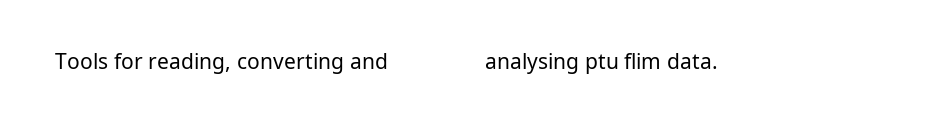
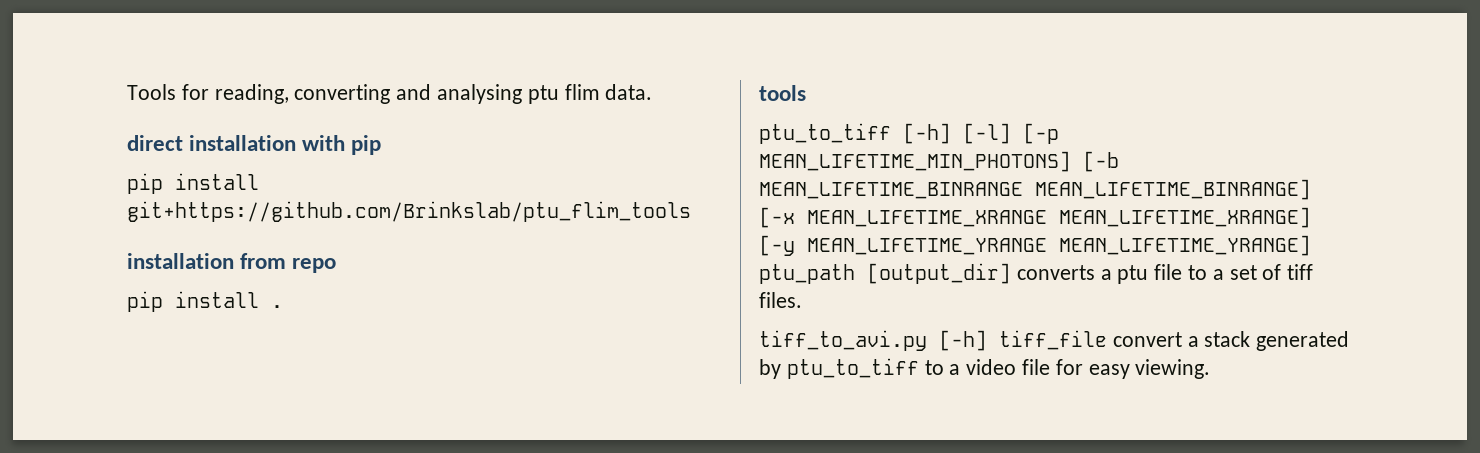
+ direct installation with pip
+ pip install git+https://github.com/Brinkslab/ptu_flim_tools
+ installation from repo
+ pip install .
+ tools
+ ptu_to_tiff [-h] [-l] [-p MEAN_LIFETIME_MIN_PHOTONS] [-b MEAN_LIFETIME_BINRANGE MEAN_LIFETIME_BINRANGE] [-x MEAN_LIFETIME_XRANGE MEAN_LIFETIME_XRANGE] [-y MEAN_LIFETIME_YRANGE MEAN_LIFETIME_YRANGE] ptu_path [output_dir] converts a ptu file to a set of tiff files.
+ tiff_to_avi.py [-h] tiff_file convert a stack generated by ptu_to_tiff to a video file for easy viewing.

